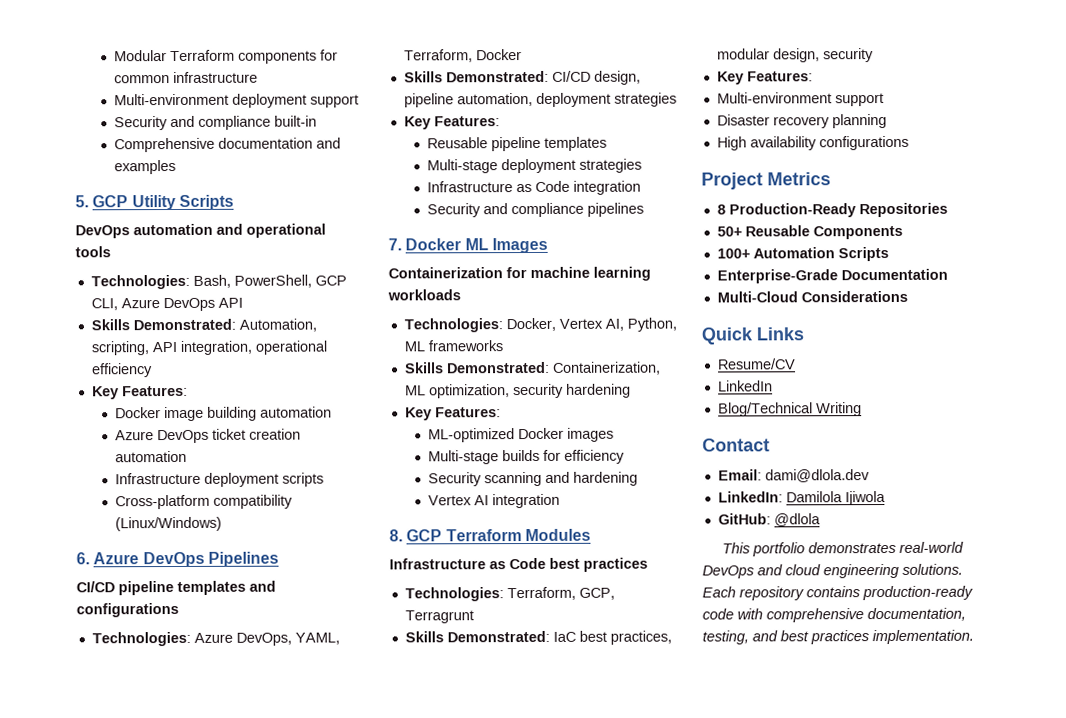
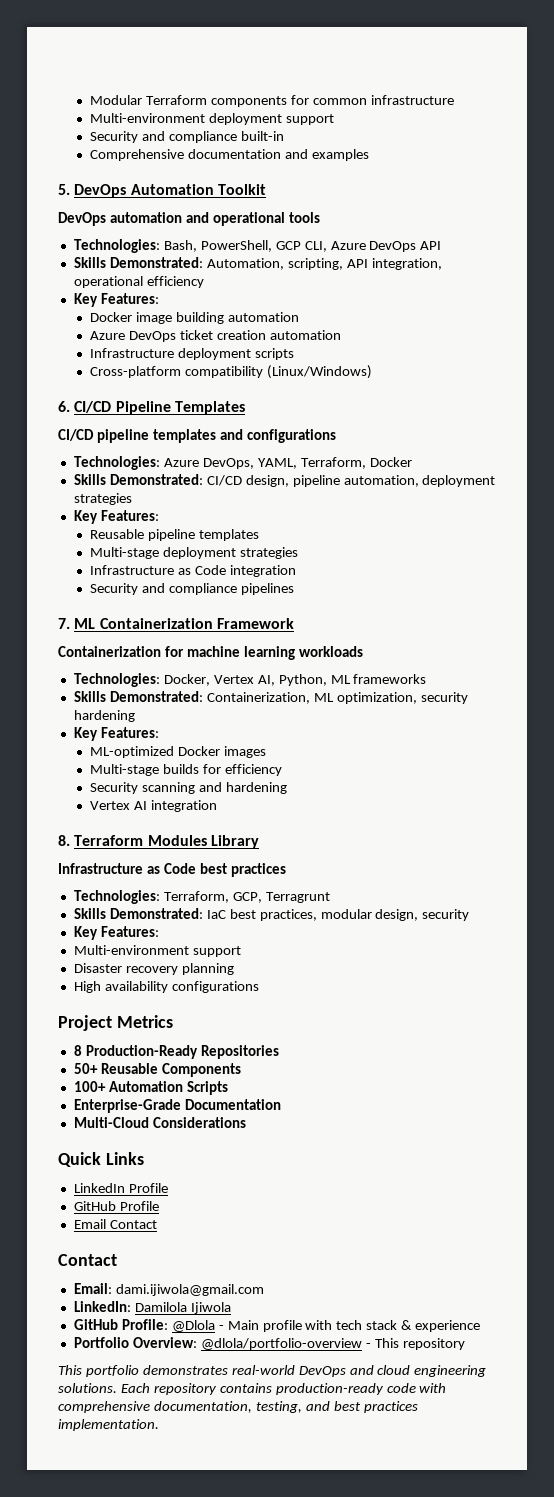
- 5. GCP Utility Scripts
+ 5. DevOps Automation Toolkit
- 6. Azure DevOps Pipelines
+ 6. CI/CD Pipeline Templates
- 7. Docker ML Images
+ 7. ML Containerization Framework
- 8. GCP Terraform Modules
+ 8. Terraform Modules Library
- Resume/CV
- LinkedIn
- Blog/Technical Writing
+ LinkedIn Profile
+ GitHub Profile
+ Email Contact
- Email: dami@dlola.dev
+ Email: dami.ijiwola@gmail.com
- GitHub: @dlola
+ GitHub Profile: @Dlola - Main profile with tech stack & experience
+ Portfolio Overview: @dlola/portfolio-overview - This repository

